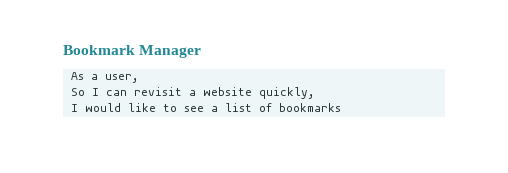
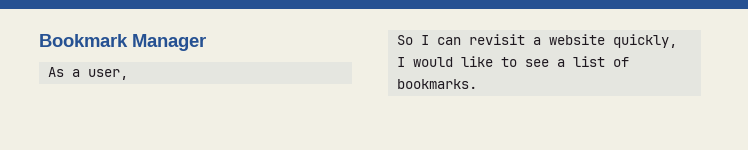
- I would like to see a list of bookmarks
+ I would like to see a list of bookmarks.

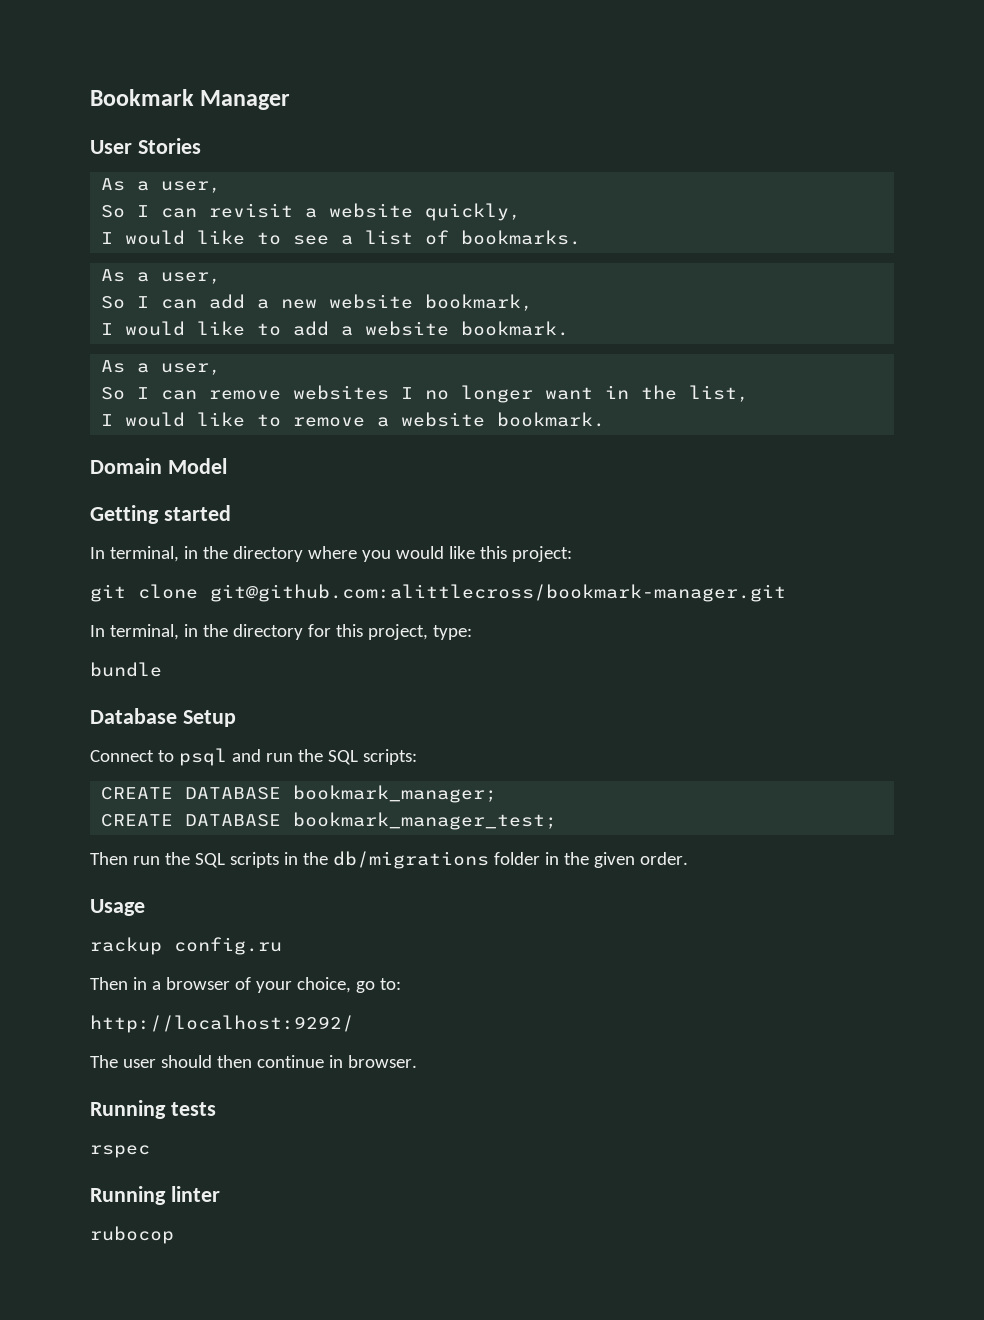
+ User Stories
  I would like to see a list of bookmarks.
+ As a user,
+ So I can add a new website bookmark,
+ I would like to add a website bookmark.
+ As a user,
+ So I can remove websites I no longer want in the list,
+ I would like to remove a website bookmark.
+ Domain Model
+ Getting started
+ In terminal, in the directory where you would like this project:
+ git clone git@github.com:alittlecross/bookmark-manager.git
+ In terminal, in the directory for this project, type:
+ bundle
+ Database Setup
+ Connect to psql and run the SQL scripts:
+ CREATE DATABASE bookmark_manager;
+ CREATE DATABASE bookmark_manager_test;
+ Then run the SQL scripts in the db/migrations folder in the given order.
+ Usage
+ rackup config.ru
+ Then in a browser of your choice, go to:
+ http://localhost:9292/
+ The user should then continue in browser.
+ Running tests
+ rspec
+ Running linter
+ rubocop

